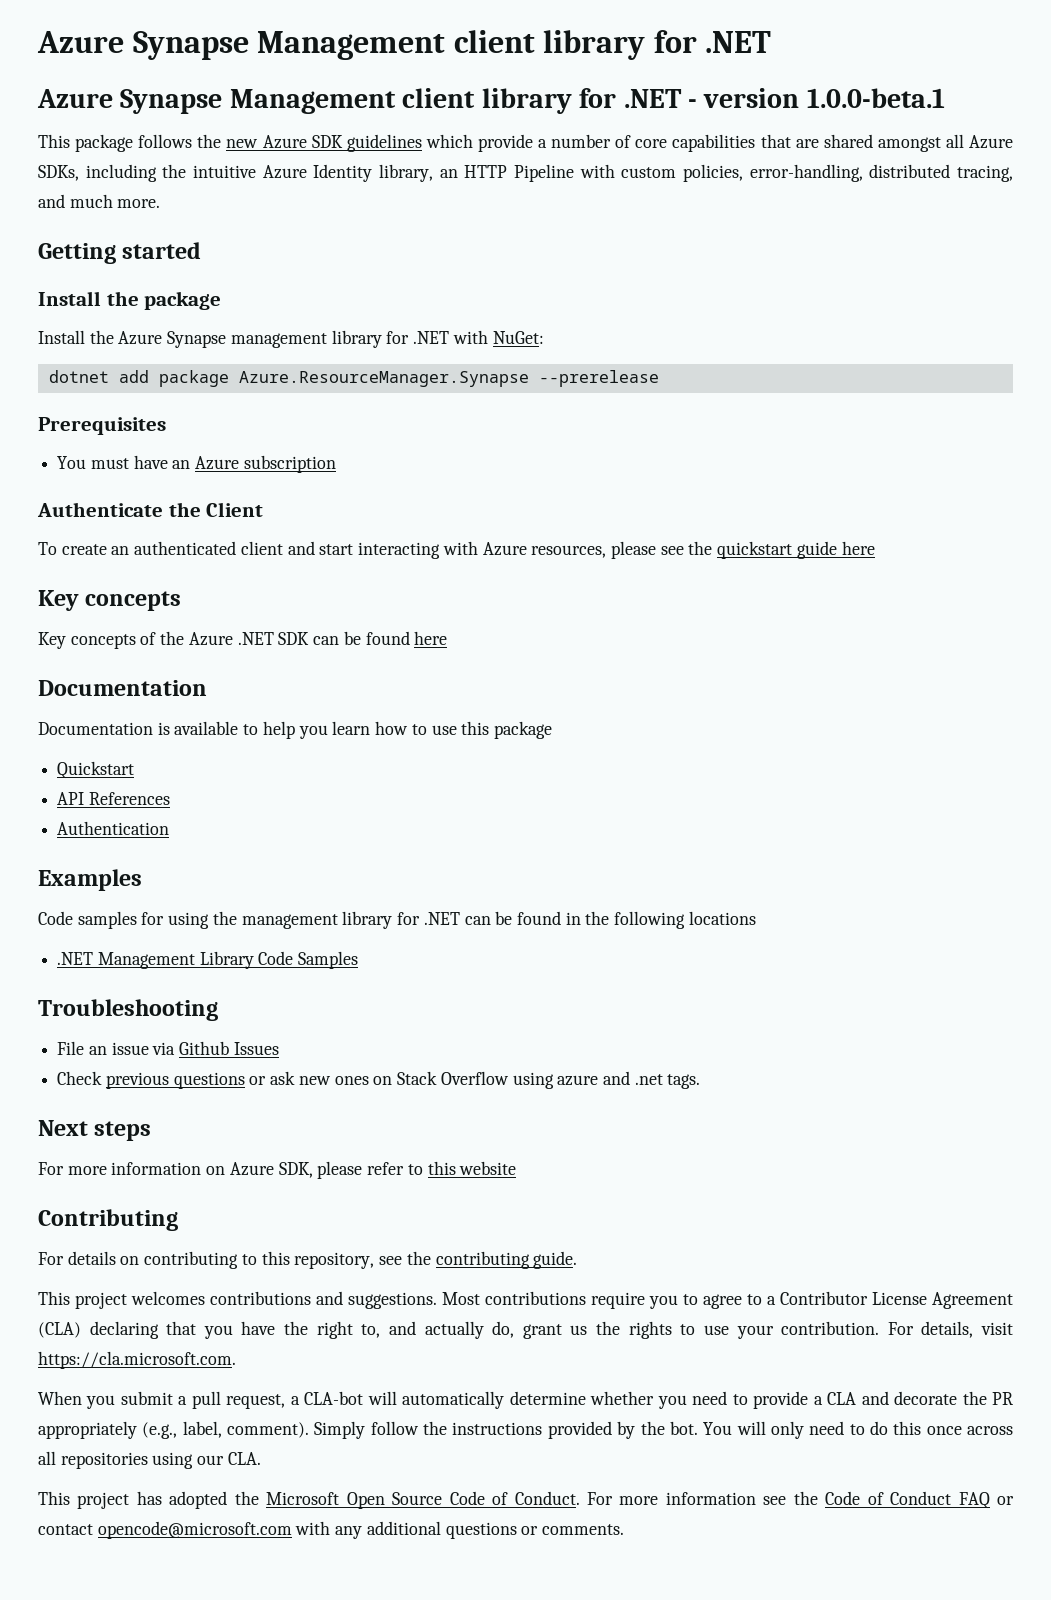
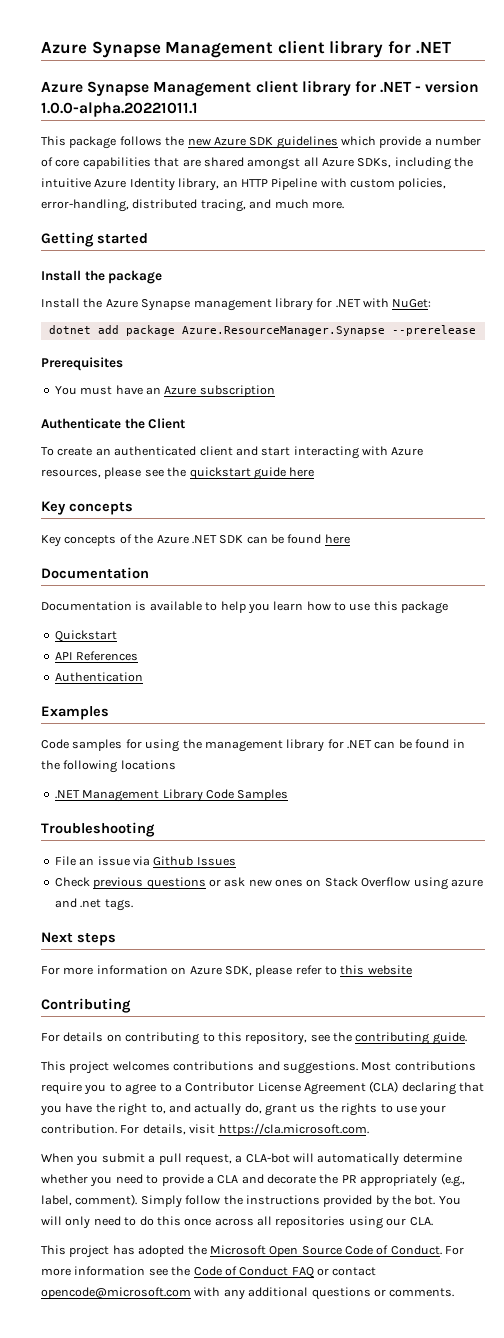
- Azure Synapse Management client library for .NET - version 1.0.0-beta.1
+ Azure Synapse Management client library for .NET - version 1.0.0-alpha.20221011.1

